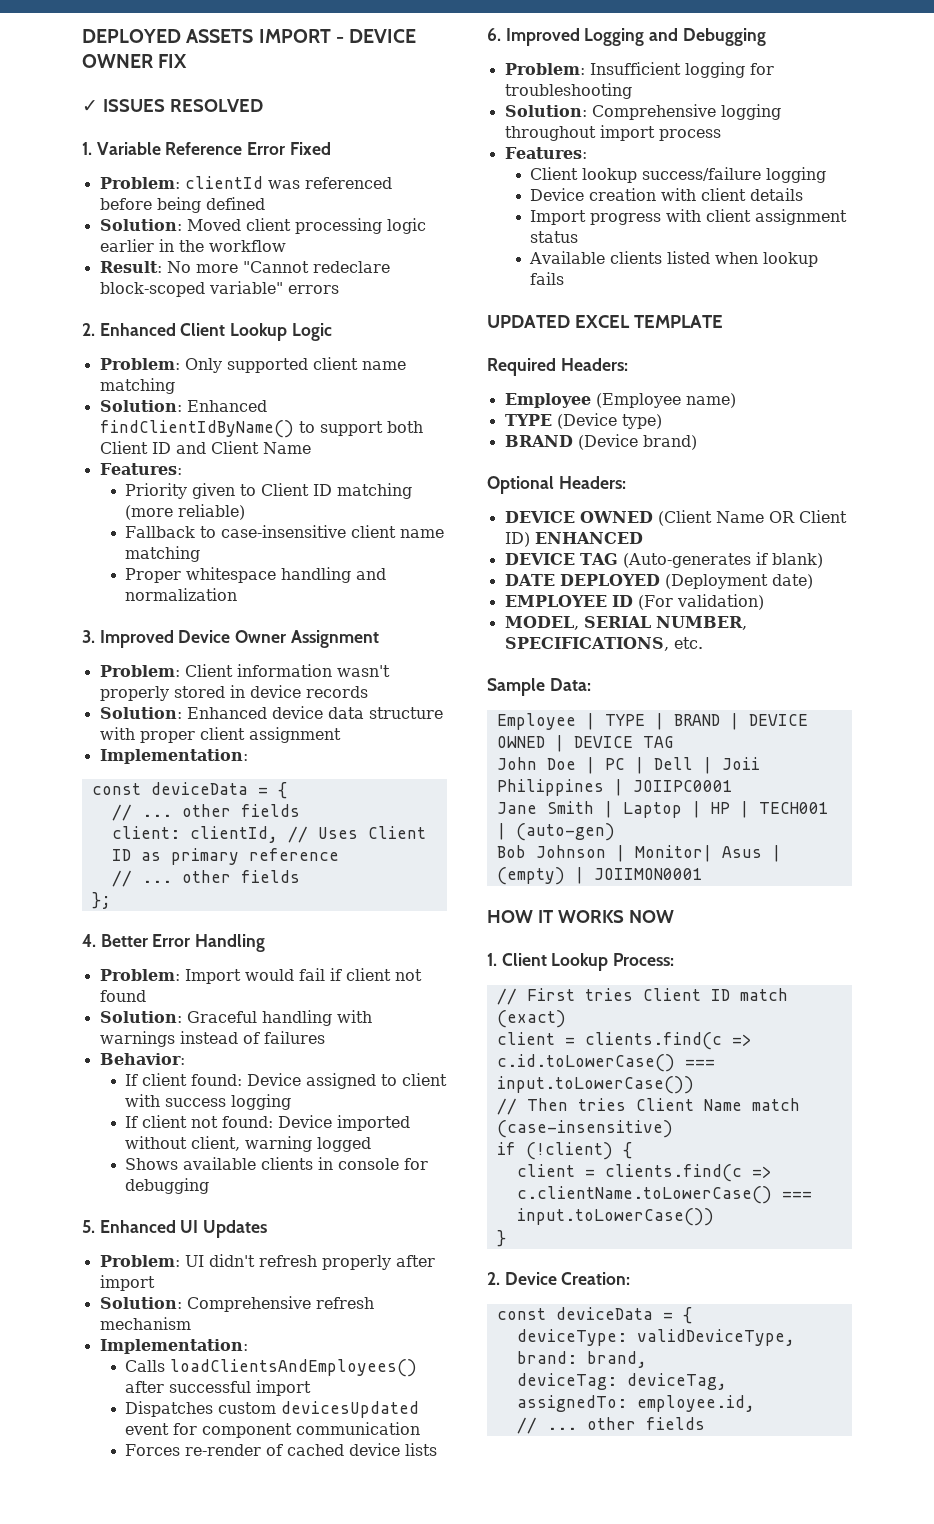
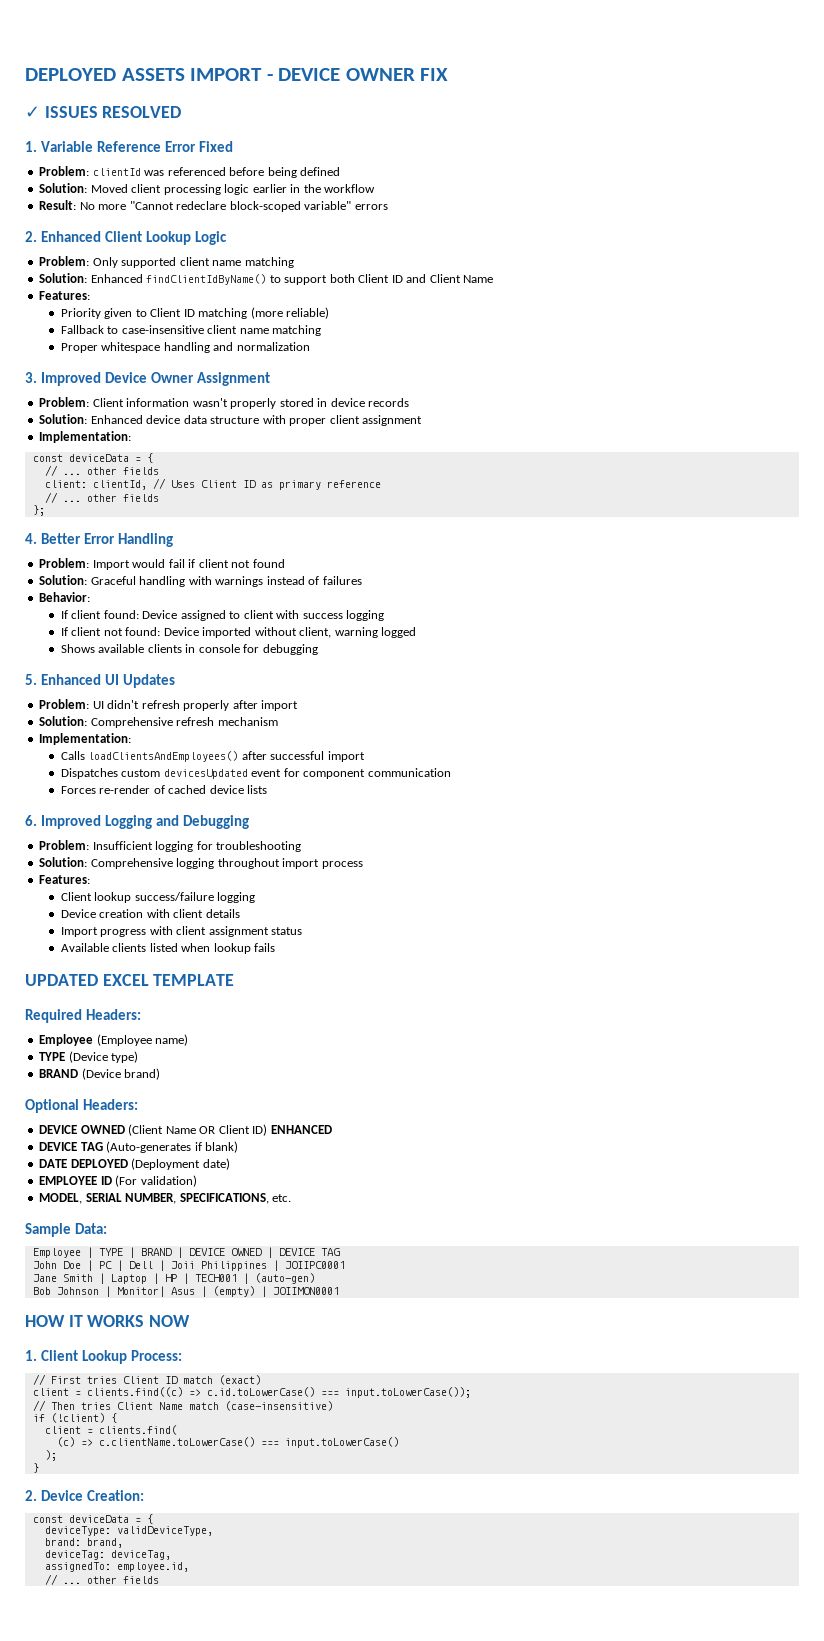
- client = clients.find(c => c.id.toLowerCase() === input.toLowerCase())
+ client = clients.find((c) => c.id.toLowerCase() === input.toLowerCase());
- client = clients.find(c => c.clientName.toLowerCase() === input.toLowerCase())
+ client = clients.find(
+ (c) => c.clientName.toLowerCase() === input.toLowerCase()
+ );

